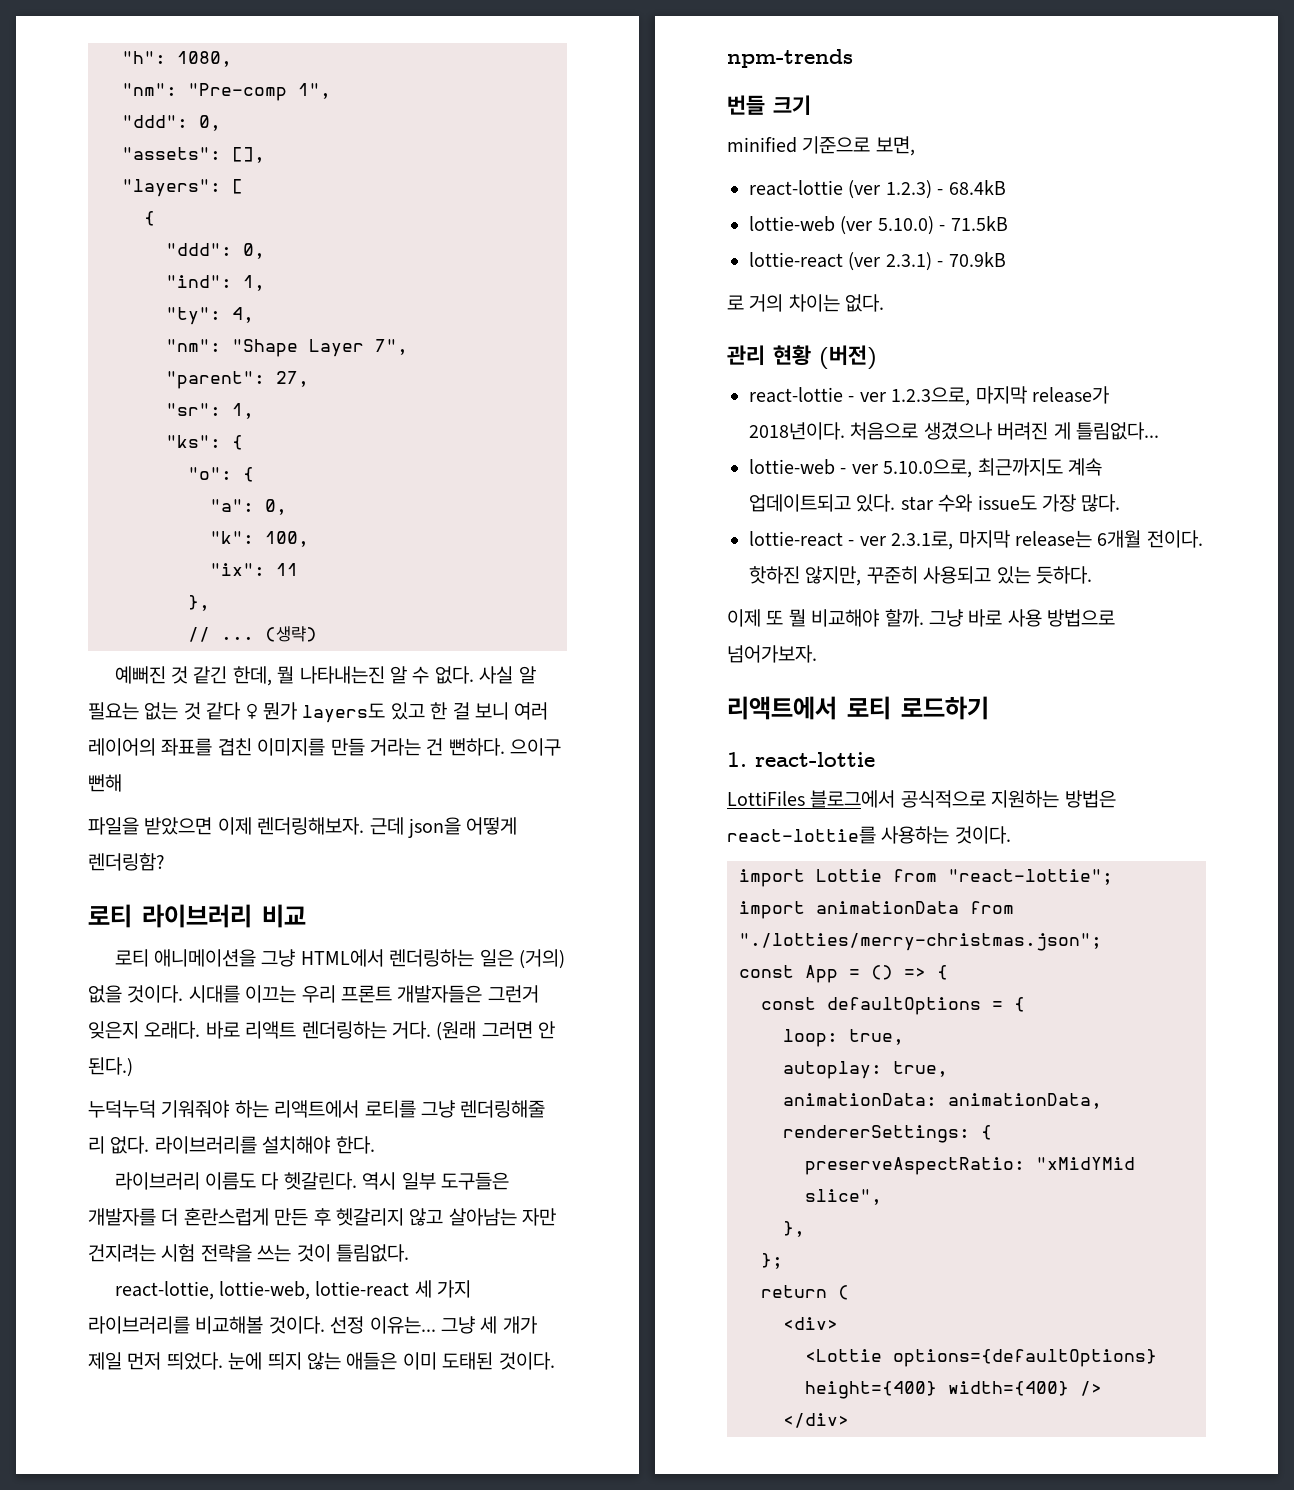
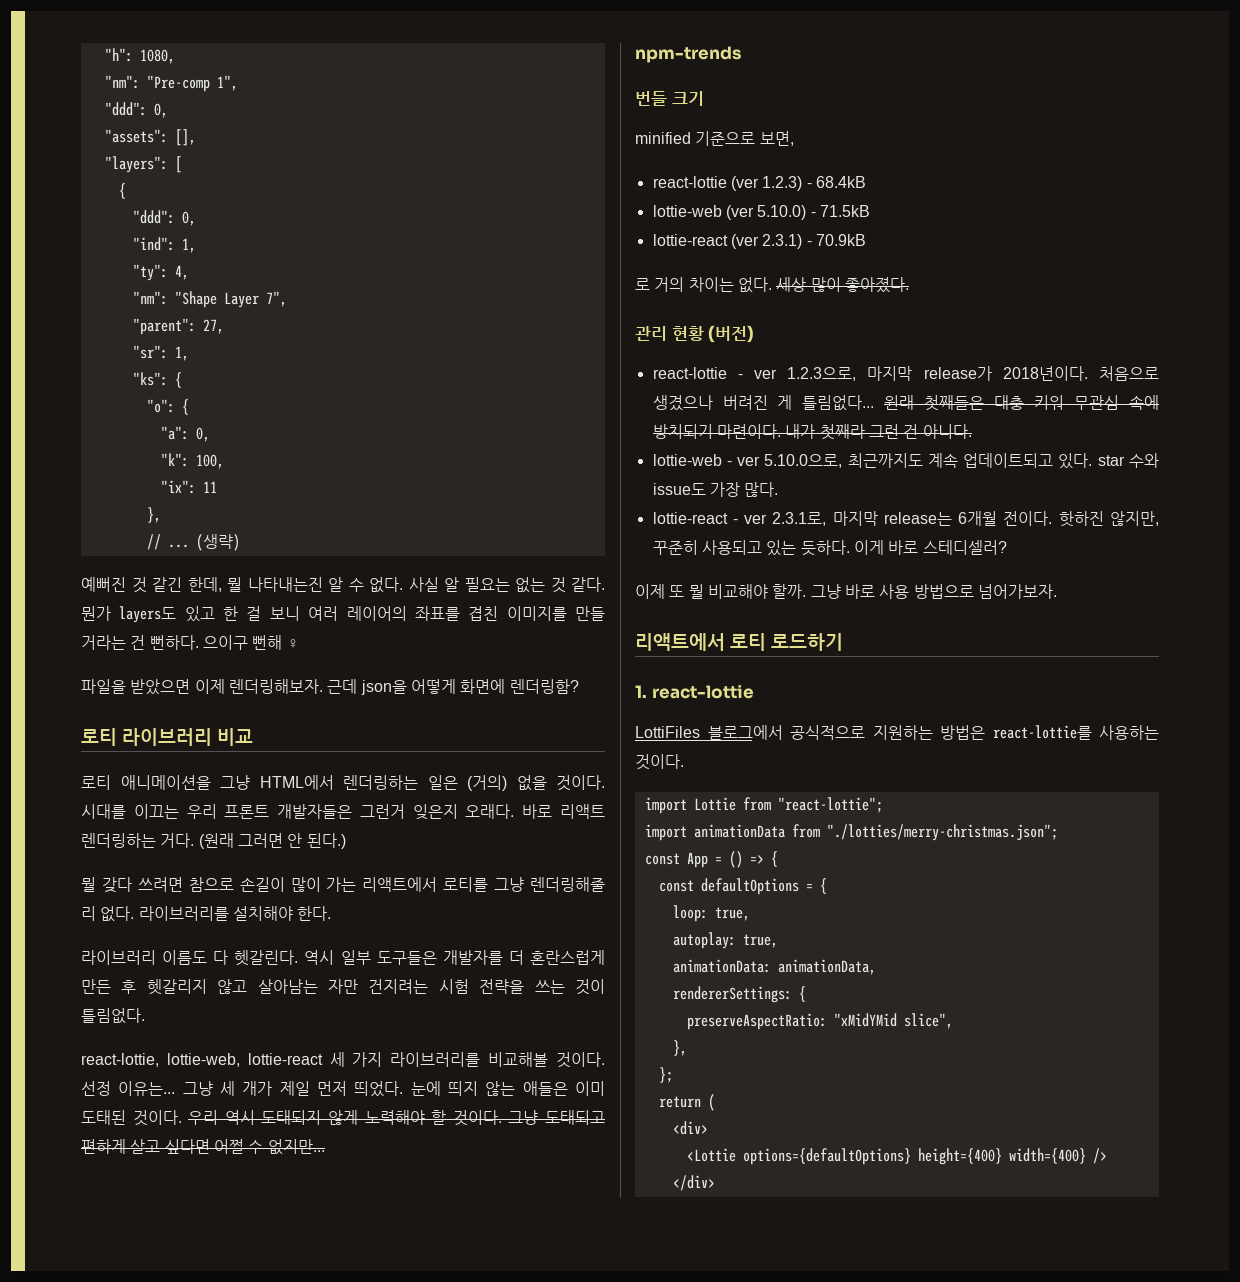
- 사실 알 필요는 없는 것 같다 ♀ 뭔가 layers도 있고 한 걸 보니 여러 레이어의 좌표를 겹친 이미지를 만들 거라는 건 뻔하다.
+ 사실 알 필요는 없는 것 같다. 뭔가 layers도 있고 한 걸 보니 여러 레이어의 좌표를 겹친 이미지를 만들 거라는 건 뻔하다.
- 으이구 뻔해
+ 으이구 뻔해 ♀
- 근데 json을 어떻게 렌더링함?
+ 근데 json을 어떻게 화면에 렌더링함?
- 누덕누덕 기워줘야 하는 리액트에서 로티를 그냥 렌더링해줄 리 없다.
+ 뭘 갖다 쓰려면 참으로 손길이 많이 가는 리액트에서 로티를 그냥 렌더링해줄 리 없다.
+ 우리 역시 도태되지 않게 노력해야 할 것이다. 그냥 도태되고 편하게 살고 싶다면 어쩔 수 없지만...
+ 세상 많이 좋아졌다.
+ 원래 첫째들은 대충 키워 무관심 속에 방치되기 마련이다. 내가 첫째라 그런 건 아니다.
+ 이게 바로 스테디셀러?

